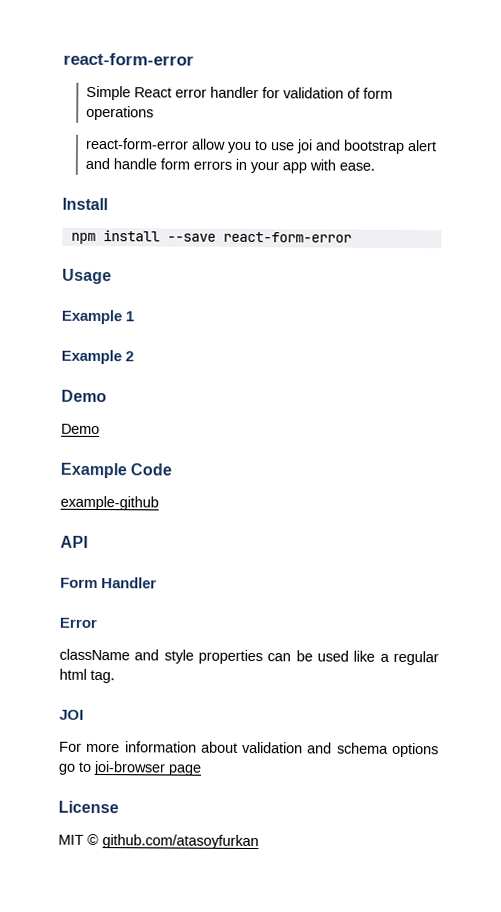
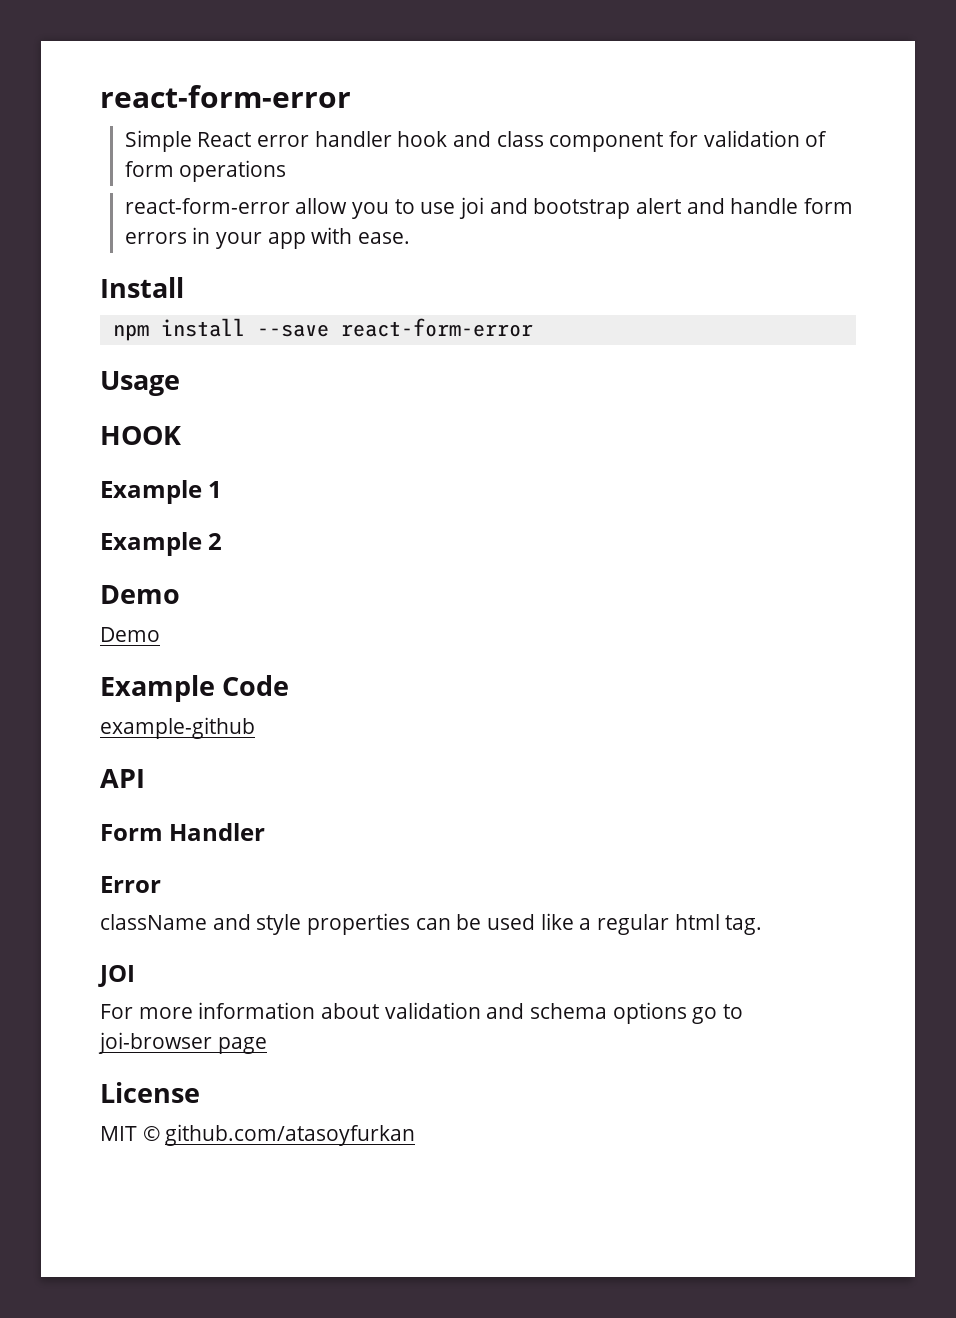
- Simple React error handler for validation of form operations
+ Simple React error handler hook and class component for validation of form operations
+ HOOK

